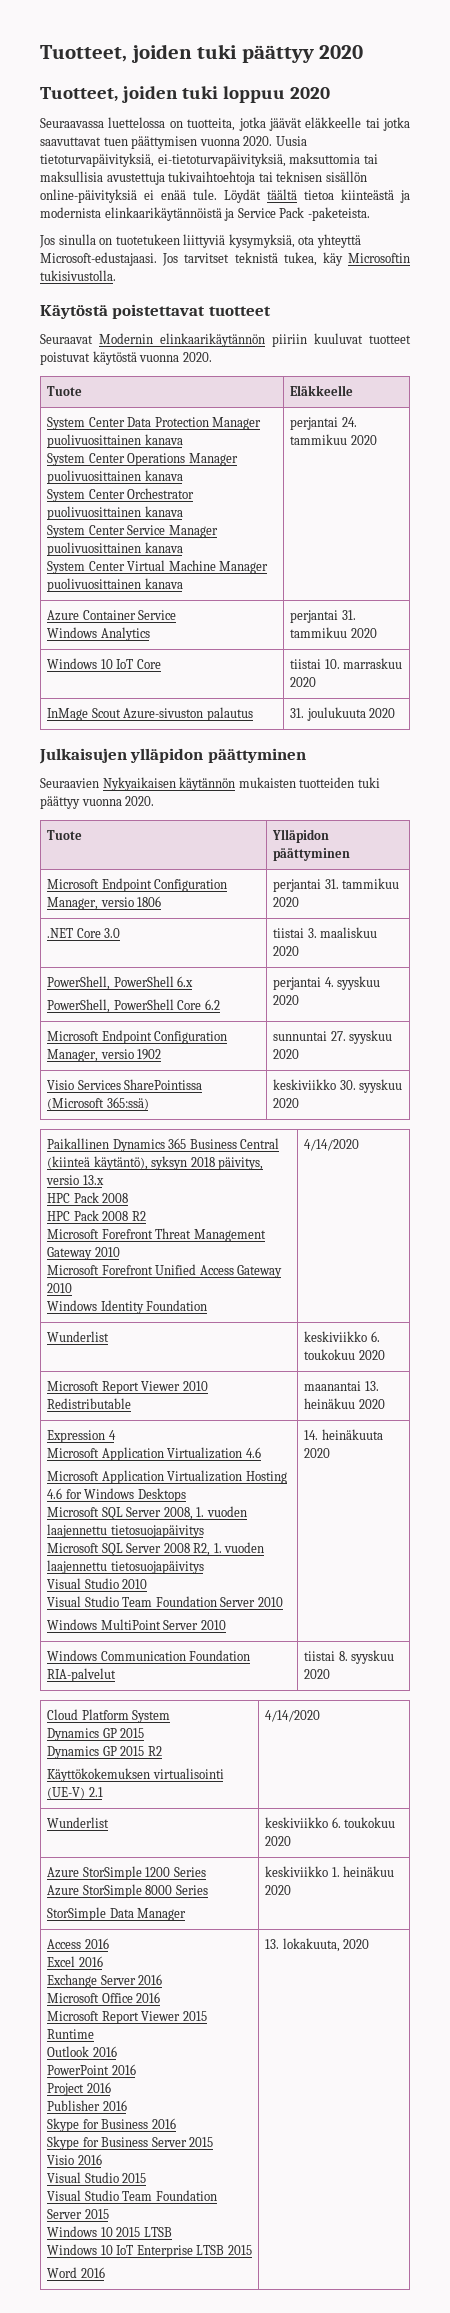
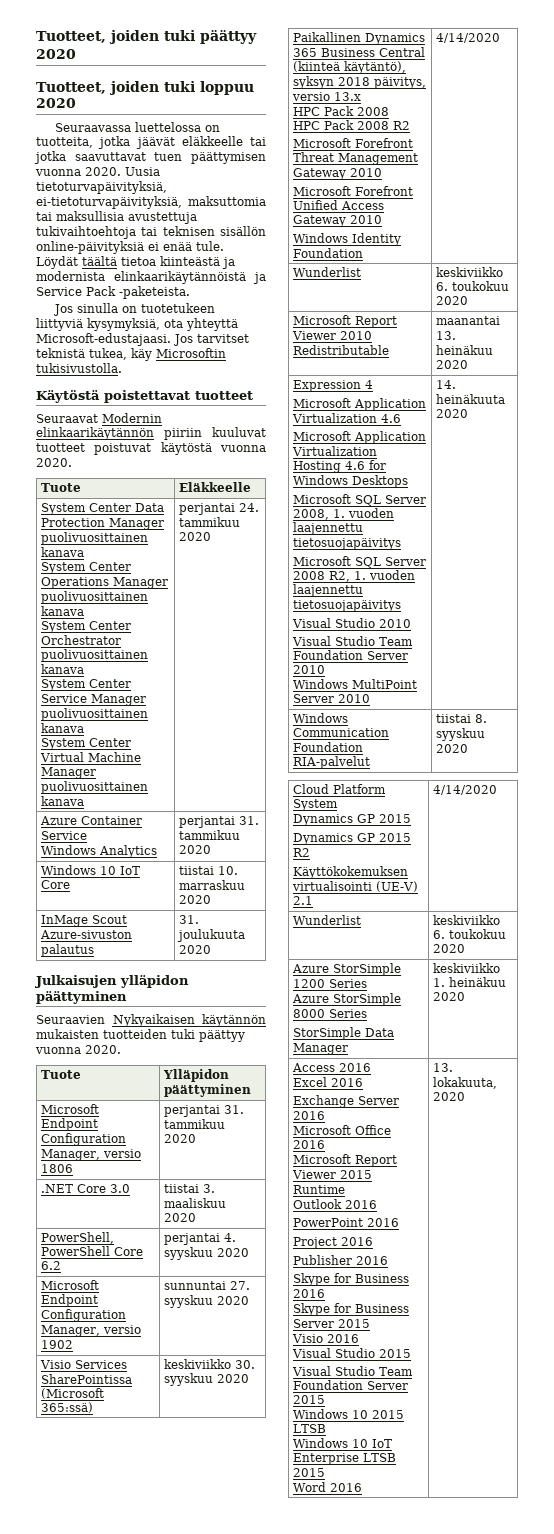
- PowerShell, PowerShell 6.x

